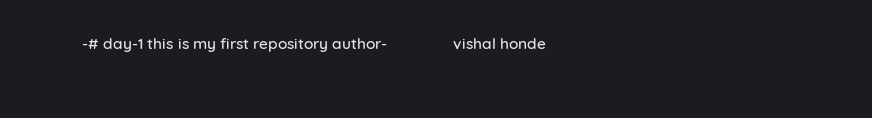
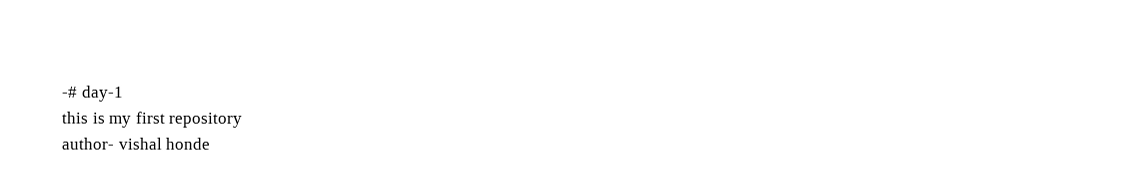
- -# day-1 this is my first repository author- vishal honde
+ -# day-1
+ this is my first repository
+ author- vishal honde

